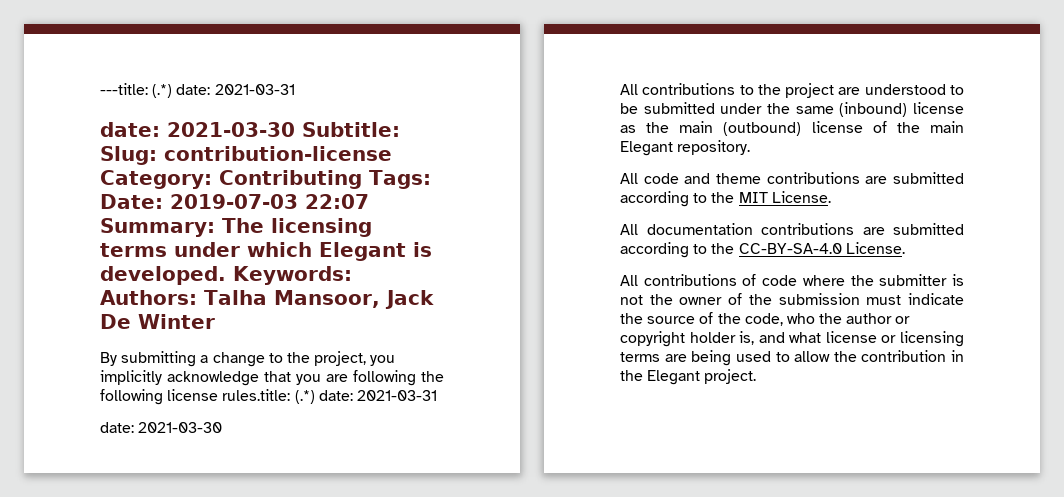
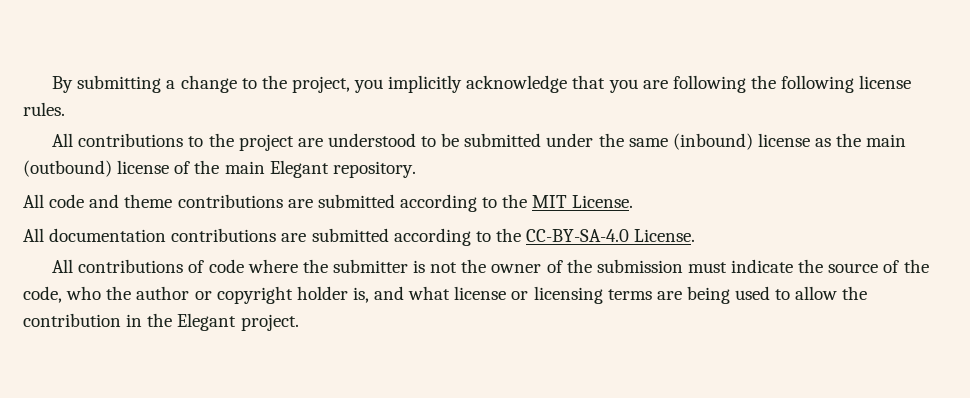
- ---title: (.*) date: 2021-03-31
- date: 2021-03-30 Subtitle: Slug: contribution-license Category: Contributing Tags: Date: 2019-07-03 22:07 Summary: The licensing terms under which Elegant is developed. Keywords: Authors: Talha Mansoor, Jack De Winter
- By submitting a change to the project, you implicitly acknowledge that you are following the following license rules.title: (.*) date: 2021-03-31
- date: 2021-03-30
+ By submitting a change to the project, you implicitly acknowledge that you are following the following license rules.

